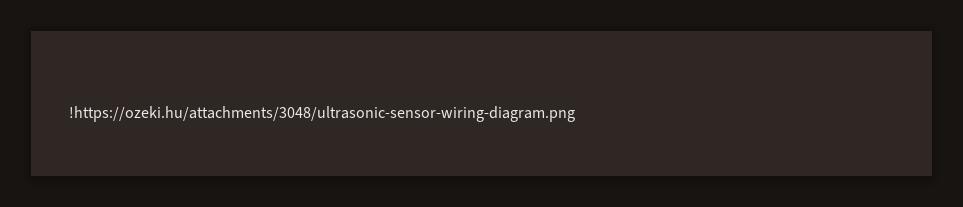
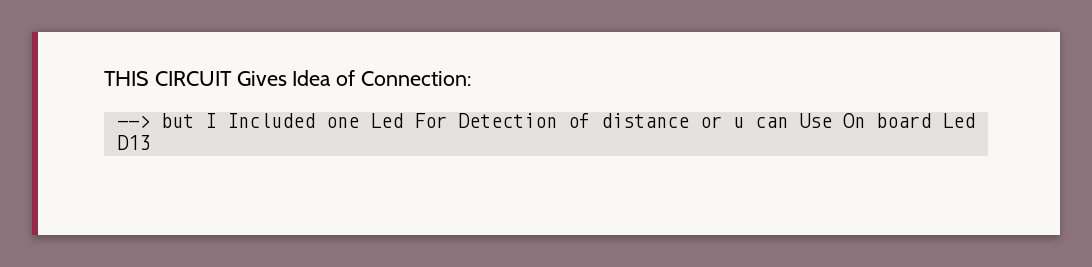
- !https://ozeki.hu/attachments/3048/ultrasonic-sensor-wiring-diagram.png
+ THIS CIRCUIT Gives Idea of Connection:
+ --> but I Included one Led For Detection of distance or u can Use On board Led D13

